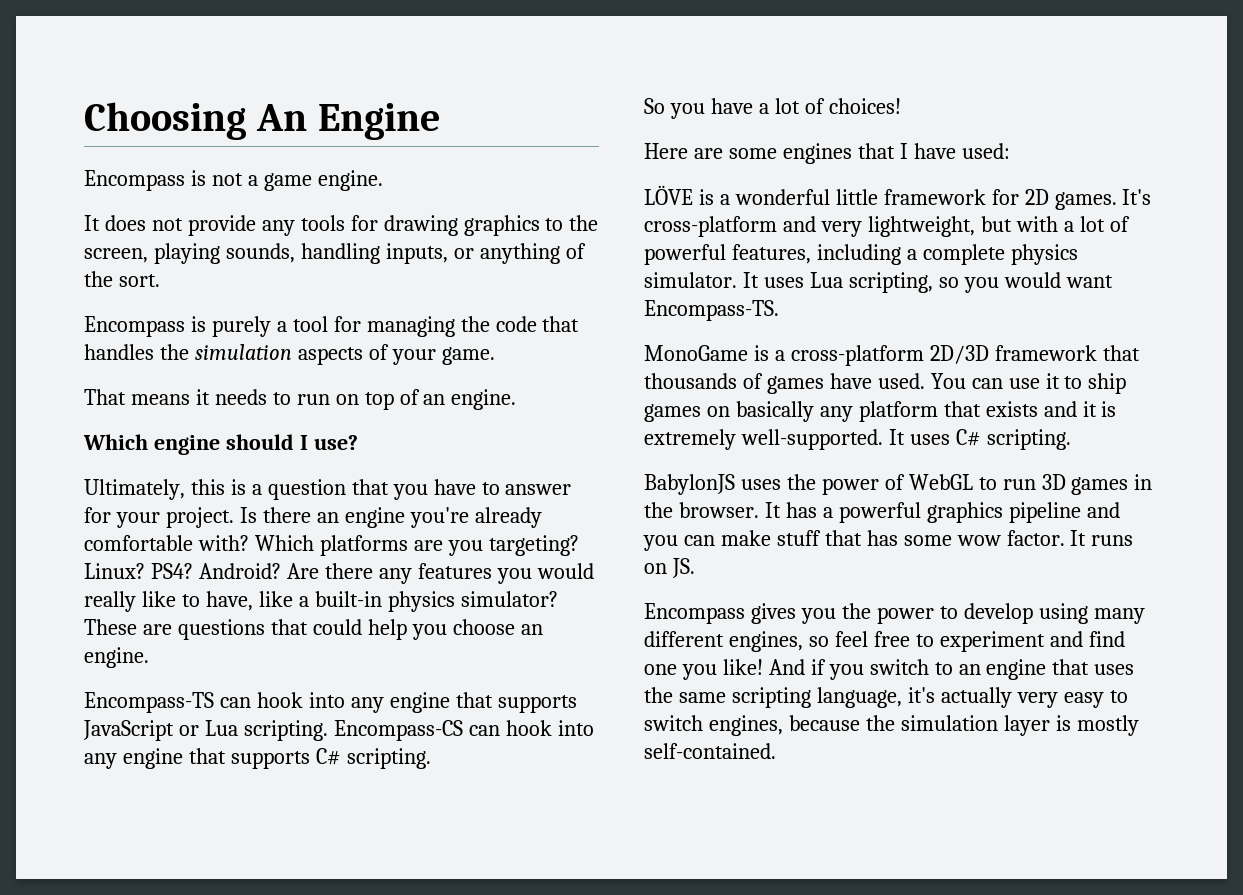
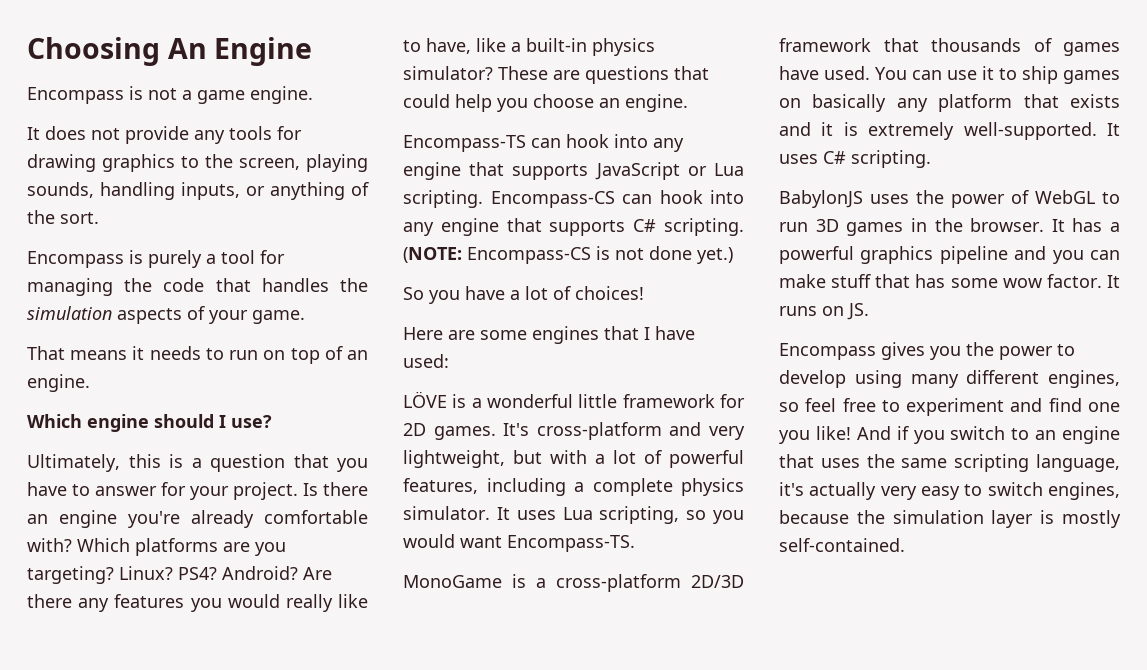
+ (NOTE: Encompass-CS is not done yet.)

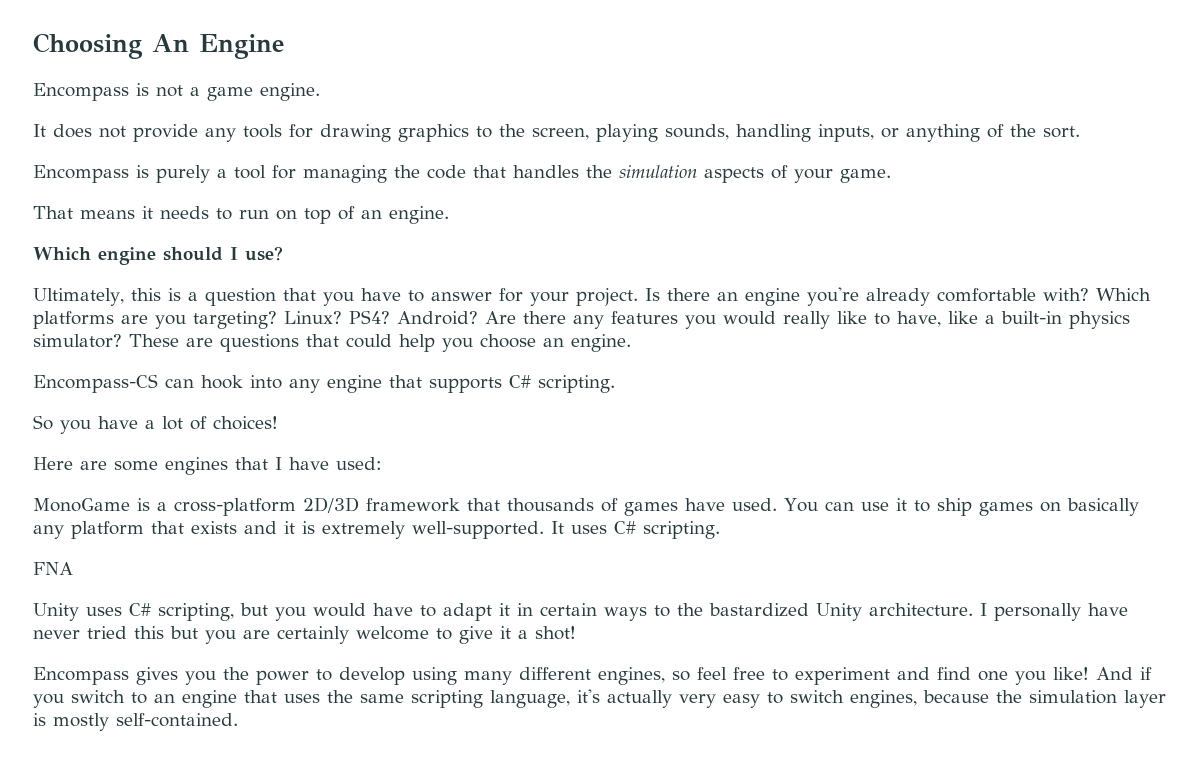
- Encompass-TS can hook into any engine that supports JavaScript or Lua scripting.
- (NOTE: Encompass-CS is not done yet.)
- LÖVE is a wonderful little framework for 2D games. It's cross-platform and very lightweight, but with a lot of powerful features, including a complete physics simulator. It uses Lua scripting, so you would want Encompass-TS.
- BabylonJS uses the power of WebGL to run 3D games in the browser. It has a powerful graphics pipeline and you can make stuff that has some wow factor. It runs on JS.
+ FNA
+ Unity uses C# scripting, but you would have to adapt it in certain ways to the bastardized Unity architecture. I personally have never tried this but you are certainly welcome to give it a shot!

